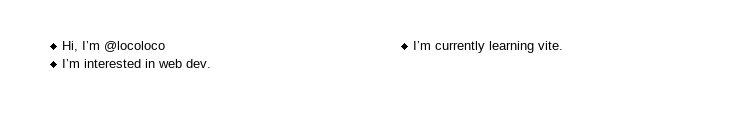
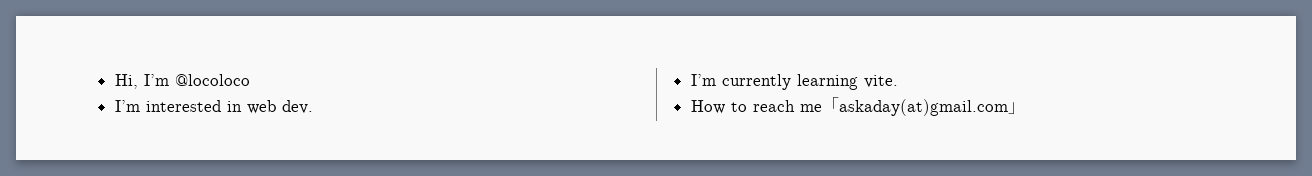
+ How to reach me「askaday(at)gmail.com」

